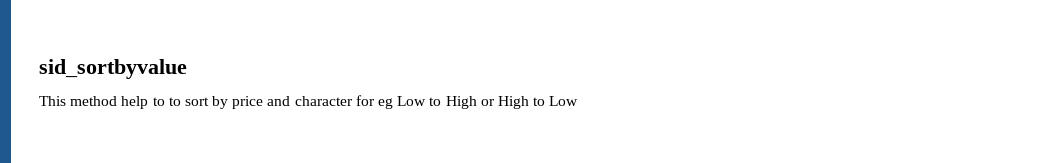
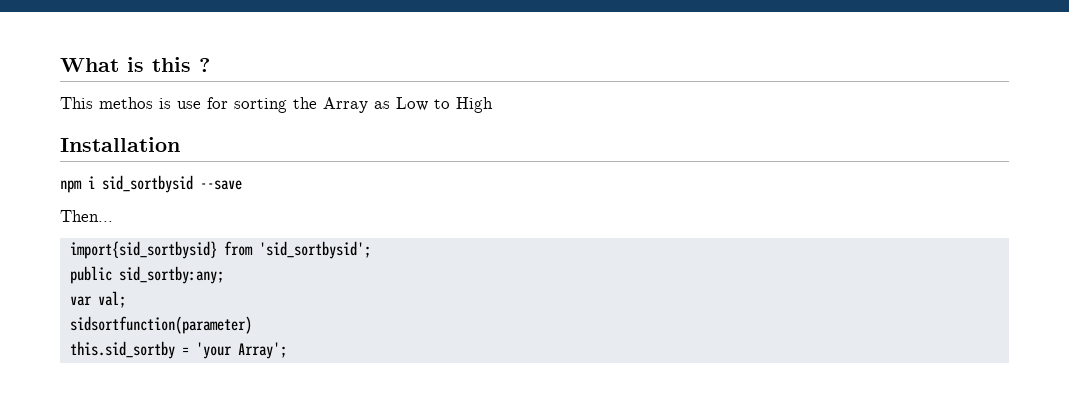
- sid_sortbyvalue
- This method help to to sort by price and character for eg Low to High or High to Low
+ What is this ?
+ This methos is use for sorting the Array as Low to High
+ Installation
+ npm i sid_sortbysid --save
+ Then...
+ import{sid_sortbysid} from 'sid_sortbysid';
+ public sid_sortby:any;
+ var val;
+ sidsortfunction(parameter)
+ this.sid_sortby = 'your Array';

